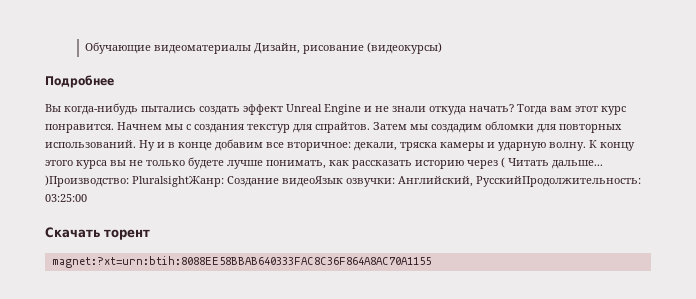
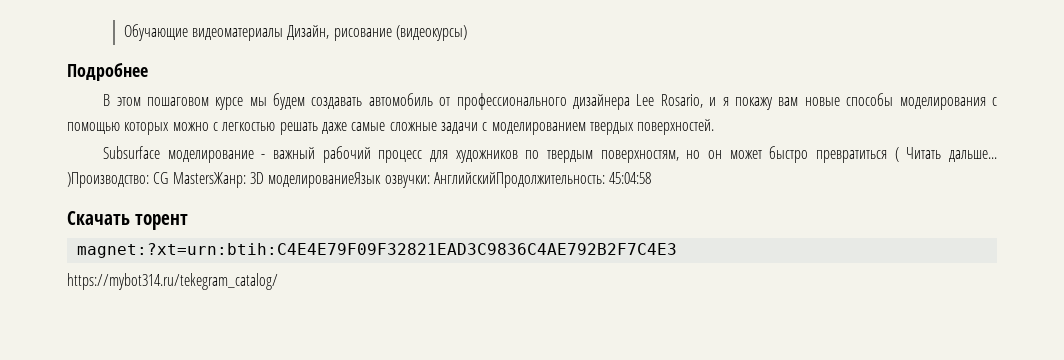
- Вы когда-нибудь пытались создать эффект Unreal Engine и не знали откуда начать? Тогда вам этот курс понравится. Начнем мы с создания текстур для спрайтов. Затем мы создадим обломки для повторных использований. Ну и в конце добавим все вторичное: декали, тряска камеры и ударную волну. К концу этого курса вы не только будете лучше понимать, как рассказать историю через ( Читать дальше... )Производство: PluralsightЖанр: Создание видеоЯзык озвучки: Английский, РусскийПродолжительность: 03:25:00
+ В этом пошаговом курсе мы будем создавать автомобиль от профессионального дизайнера Lee Rosario, и я покажу вам новые способы моделирования с помощью которых можно с легкостью решать даже самые сложные задачи с моделированием твердых поверхностей.
+ Subsurface моделирование - важный рабочий процесс для художников по твердым поверхностям, но он может быстро превратиться ( Читать дальше... )Производство: CG MastersЖанр: 3D моделированиеЯзык озвучки: АнглийскийПродолжительность: 45:04:58
- magnet:?xt=urn:btih:8088EE58BBAB640333FAC8C36F864A8AC70A1155
+ magnet:?xt=urn:btih:C4E4E79F09F32821EAD3C9836C4AE792B2F7C4E3
+ https://mybot314.ru/tekegram_catalog/

